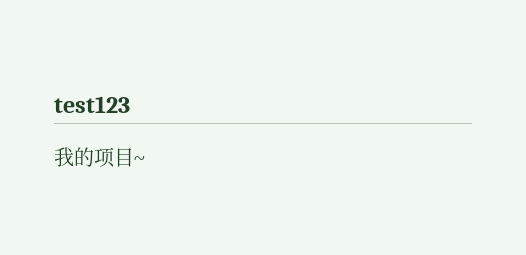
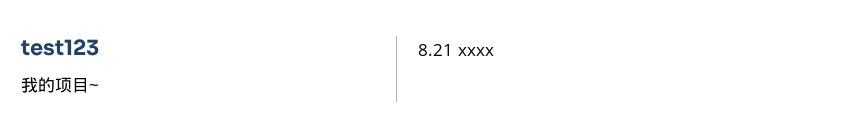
+ 8.21 xxxx

